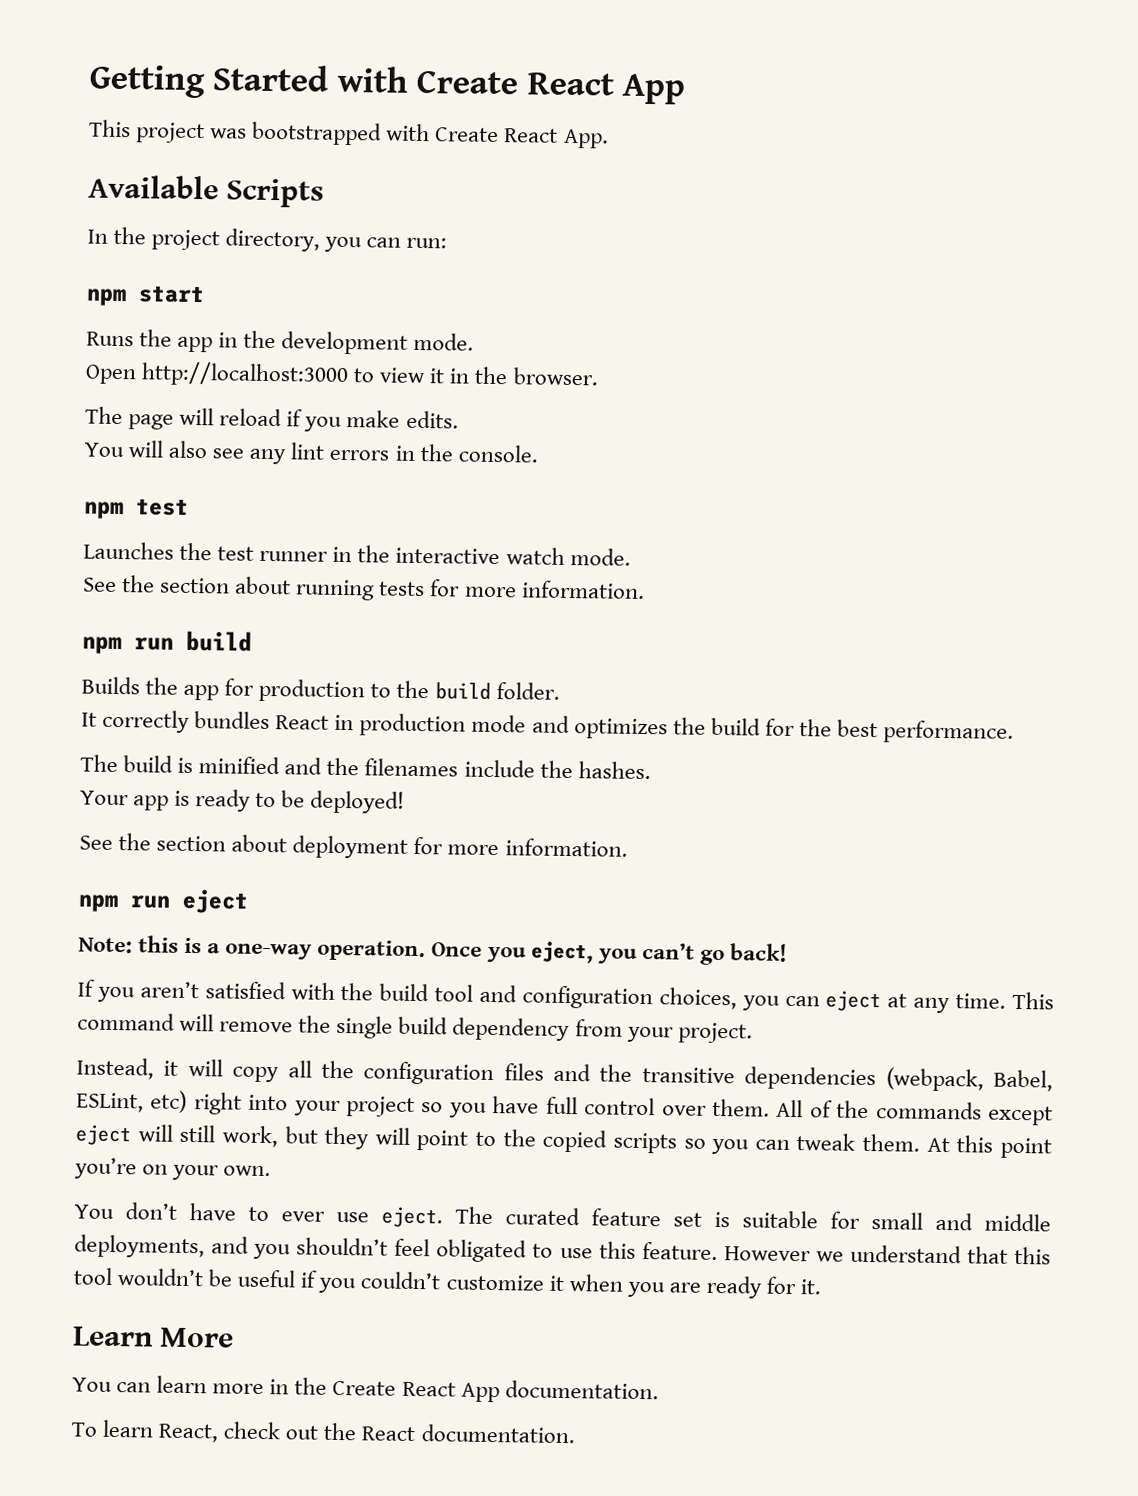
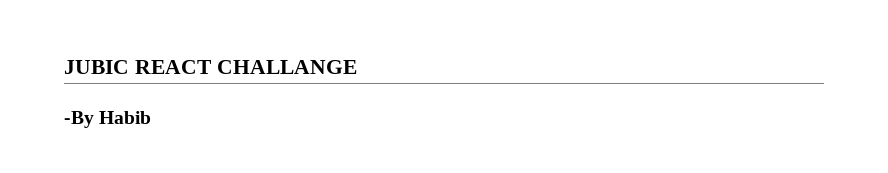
- Getting Started with Create React App
- This project was bootstrapped with Create React App.
- Available Scripts
- In the project directory, you can run:
- npm start
- Runs the app in the development mode.
- Open http://localhost:3000 to view it in the browser.
- The page will reload if you make edits.
- You will also see any lint errors in the console.
- npm test
- Launches the test runner in the interactive watch mode.
- See the section about running tests for more information.
- npm run build
- Builds the app for production to the build folder.
- It correctly bundles React in production mode and optimizes the build for the best performance.
- The build is minified and the filenames include the hashes.
- Your app is ready to be deployed!
- See the section about deployment for more information.
- npm run eject
- Note: this is a one-way operation. Once you eject, you can’t go back!
- If you aren’t satisfied with the build tool and configuration choices, you can eject at any time. This command will remove the single build dependency from your project.
- Instead, it will copy all the configuration files and the transitive dependencies (webpack, Babel, ESLint, etc) right into your project so you have full control over them. All of the commands except eject will still work, but they will point to the copied scripts so you can tweak them. At this point you’re on your own.
- You don’t have to ever use eject. The curated feature set is suitable for small and middle deployments, and you shouldn’t feel obligated to use this feature. However we understand that this tool wouldn’t be useful if you couldn’t customize it when you are ready for it.
- Learn More
- You can learn more in the Create React App documentation.
- To learn React, check out the React documentation.
+ JUBIC REACT CHALLANGE
+ -By Habib

